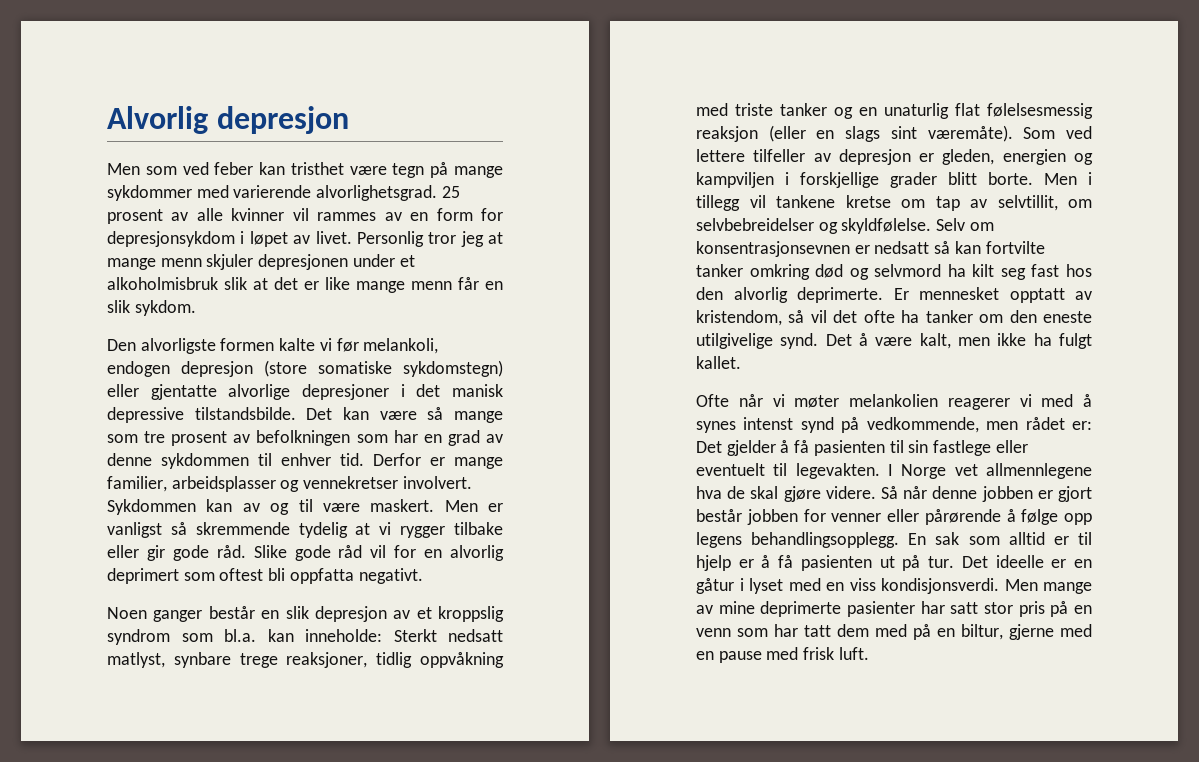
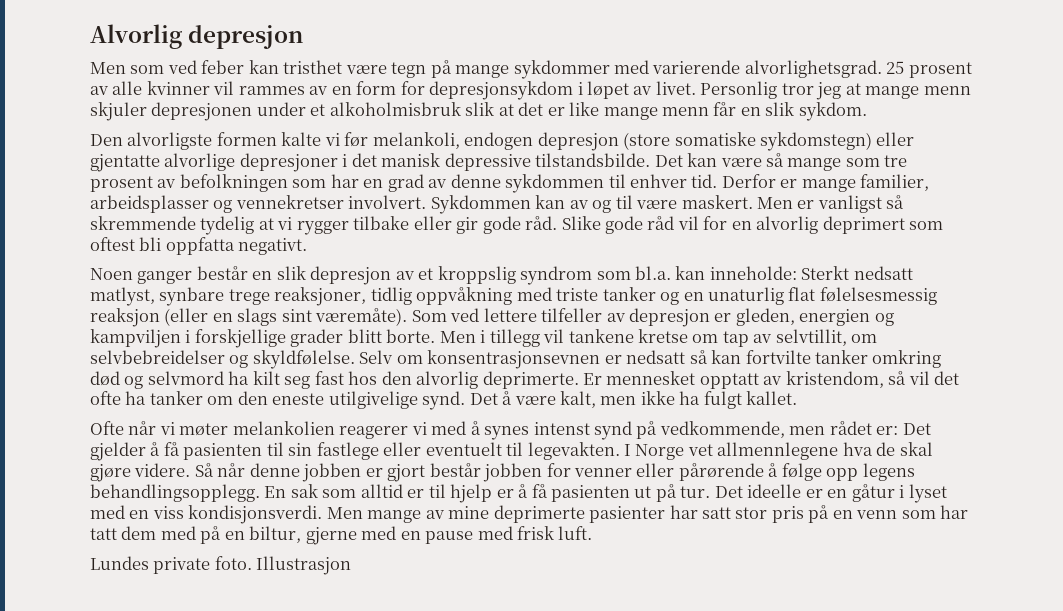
+ Lundes private foto. Illustrasjon

